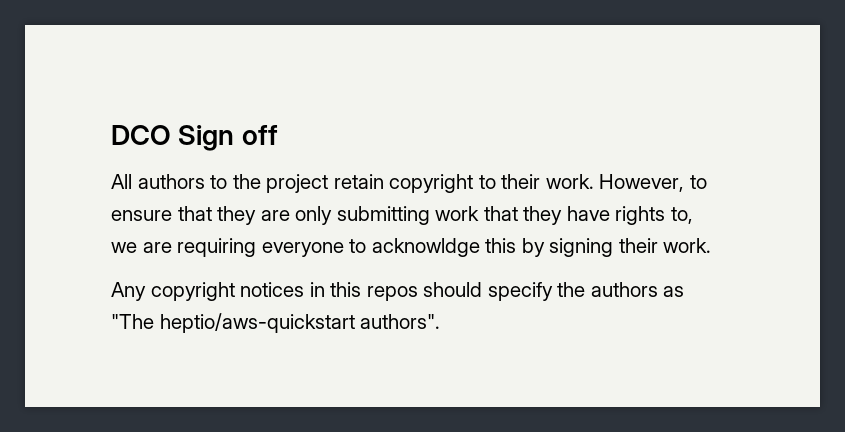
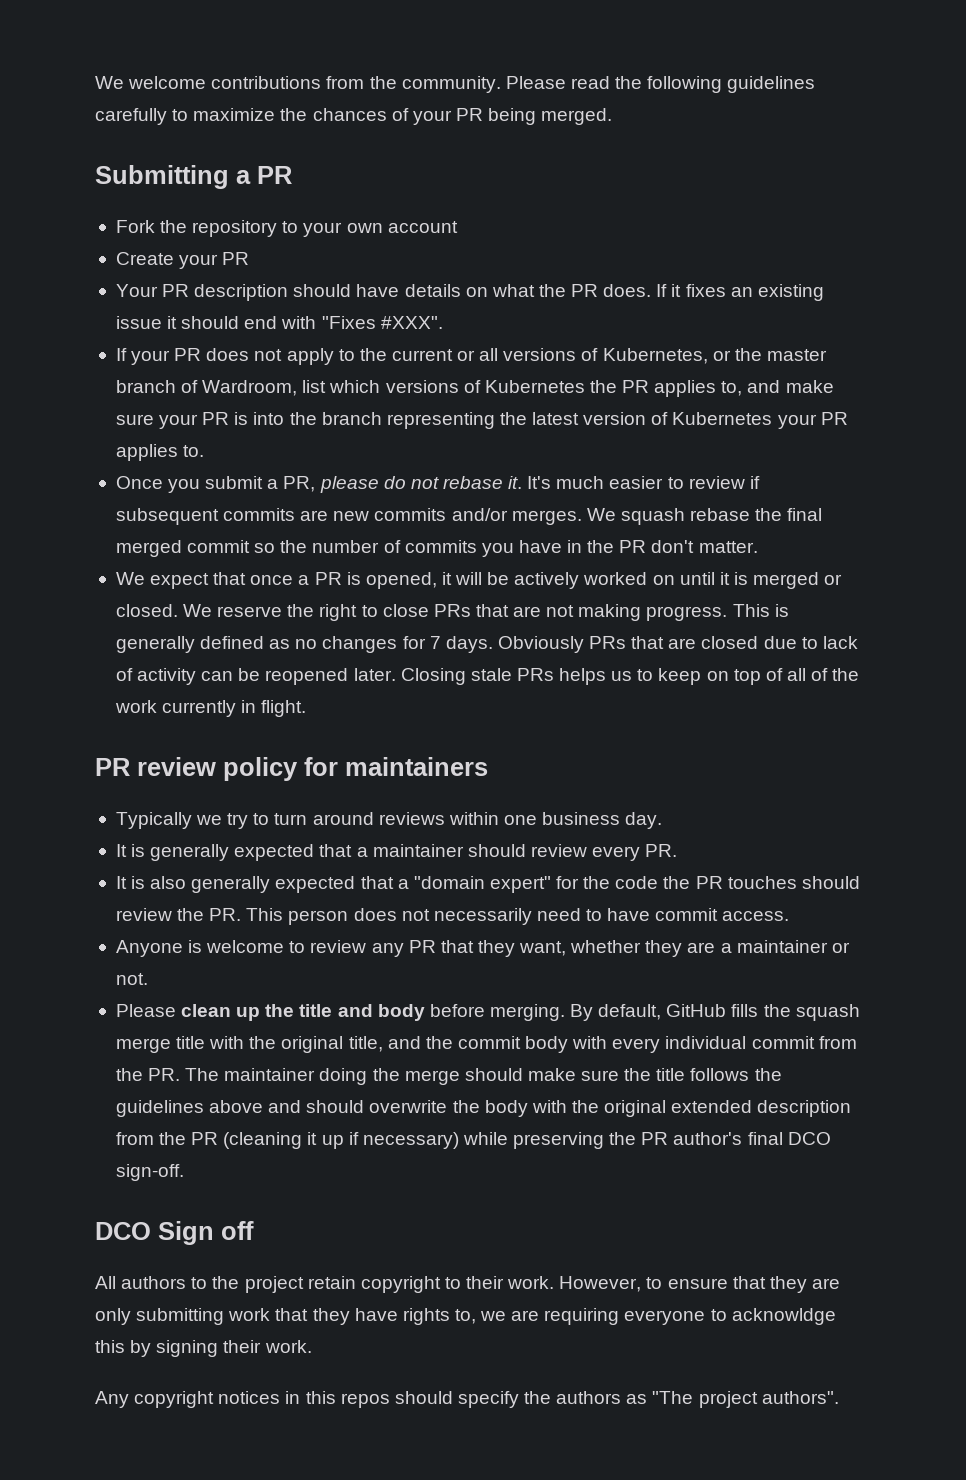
+ We welcome contributions from the community. Please read the following guidelines carefully to maximize the chances of your PR being merged.
+ Submitting a PR
+ Fork the repository to your own account
+ Create your PR
+ Your PR description should have details on what the PR does. If it fixes an existing issue it should end with "Fixes #XXX".
+ If your PR does not apply to the current or all versions of Kubernetes, or the master branch of Wardroom, list which versions of Kubernetes the PR applies to, and make sure your PR is into the branch representing the latest version of Kubernetes your PR applies to.
+ Once you submit a PR, please do not rebase it. It's much easier to review if subsequent commits are new commits and/or merges. We squash rebase the final merged commit so the number of commits you have in the PR don't matter.
+ We expect that once a PR is opened, it will be actively worked on until it is merged or closed. We reserve the right to close PRs that are not making progress. This is generally defined as no changes for 7 days. Obviously PRs that are closed due to lack of activity can be reopened later. Closing stale PRs helps us to keep on top of all of the work currently in flight.
+ PR review policy for maintainers
+ Typically we try to turn around reviews within one business day.
+ It is generally expected that a maintainer should review every PR.
+ It is also generally expected that a "domain expert" for the code the PR touches should review the PR. This person does not necessarily need to have commit access.
+ Anyone is welcome to review any PR that they want, whether they are a maintainer or not.
+ Please clean up the title and body before merging. By default, GitHub fills the squash merge title with the original title, and the commit body with every individual commit from the PR. The maintainer doing the merge should make sure the title follows the guidelines above and should overwrite the body with the original extended description from the PR (cleaning it up if necessary) while preserving the PR author's final DCO sign-off.
- Any copyright notices in this repos should specify the authors as "The heptio/aws-quickstart authors".
+ Any copyright notices in this repos should specify the authors as "The project authors".

